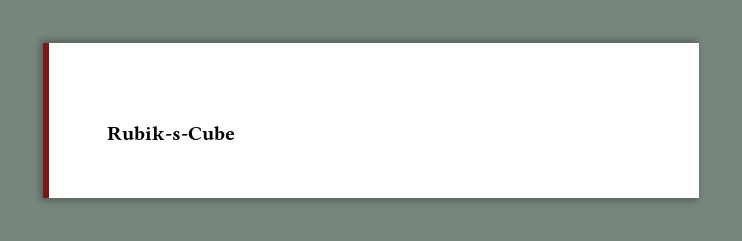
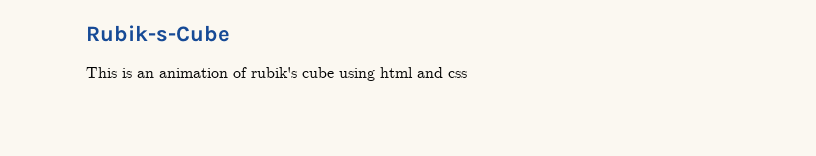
+ This is an animation of rubik's cube using html and css

